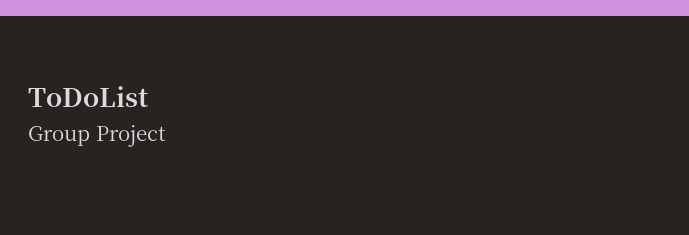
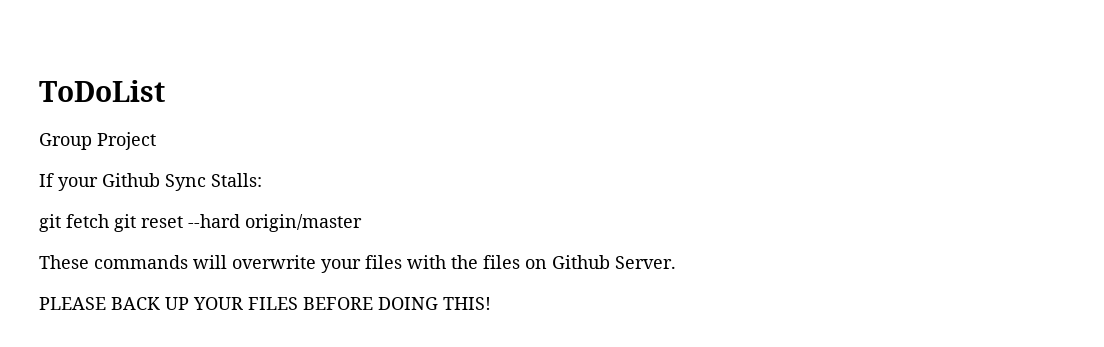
+ If your Github Sync Stalls:
+ git fetch git reset --hard origin/master
+ These commands will overwrite your files with the files on Github Server.
+ PLEASE BACK UP YOUR FILES BEFORE DOING THIS!

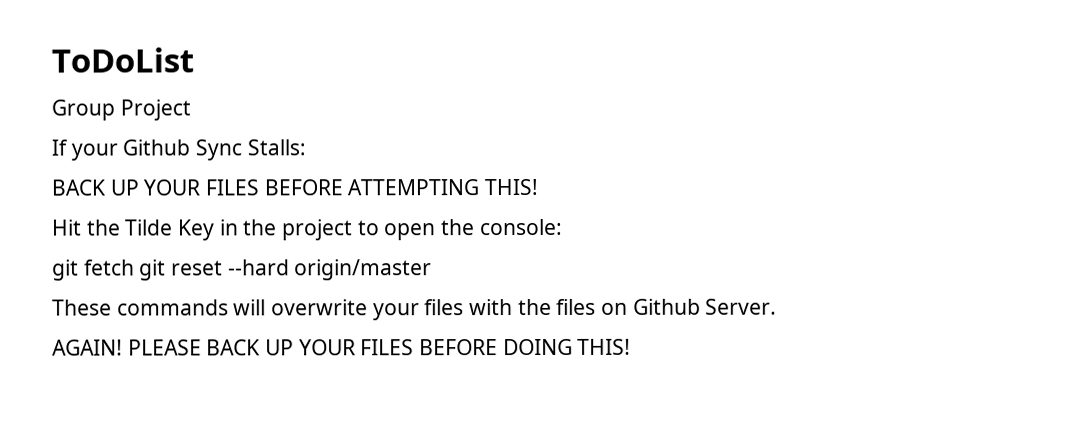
+ BACK UP YOUR FILES BEFORE ATTEMPTING THIS!
+ Hit the Tilde Key in the project to open the console:
+ AGAIN!

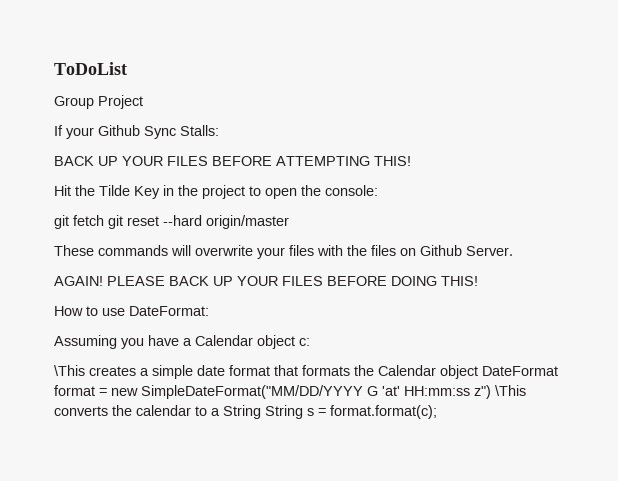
+ How to use DateFormat:
+ Assuming you have a Calendar object c:
+ \This creates a simple date format that formats the Calendar object DateFormat format = new SimpleDateFormat("MM/DD/YYYY G 'at' HH:mm:ss z") \This converts the calendar to a String String s = format.format(c);

